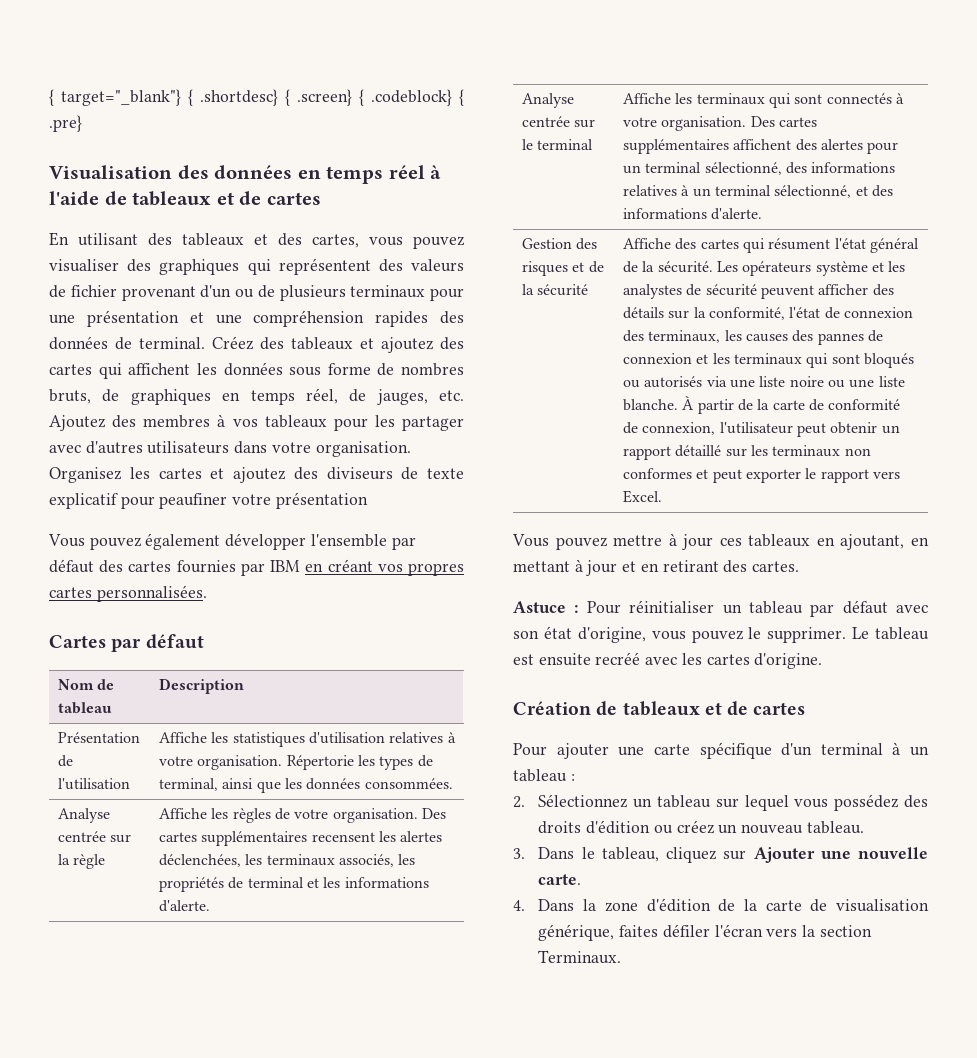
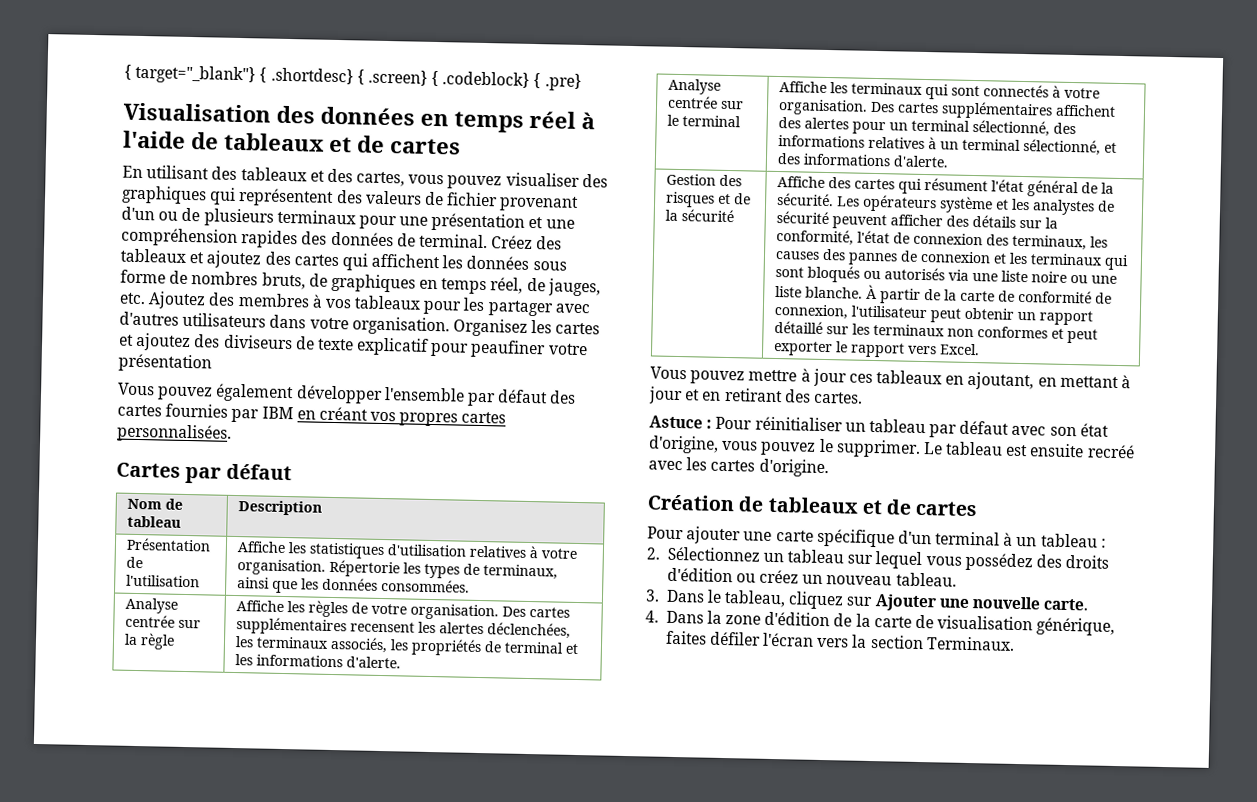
- Présentation de l'utilisation | Affiche les statistiques d'utilisation relatives à votre organisation. Répertorie les types de terminal, ainsi que les données consommées.
+ Présentation de l'utilisation | Affiche les statistiques d'utilisation relatives à votre organisation. Répertorie les types de terminaux, ainsi que les données consommées.

